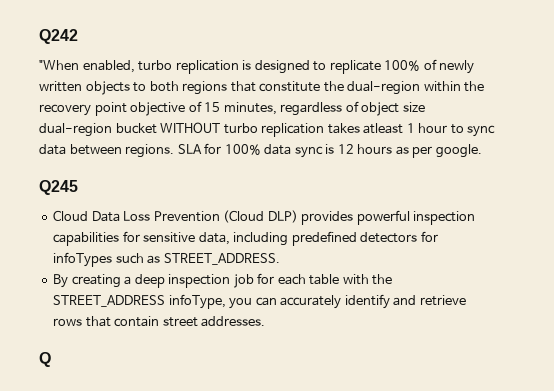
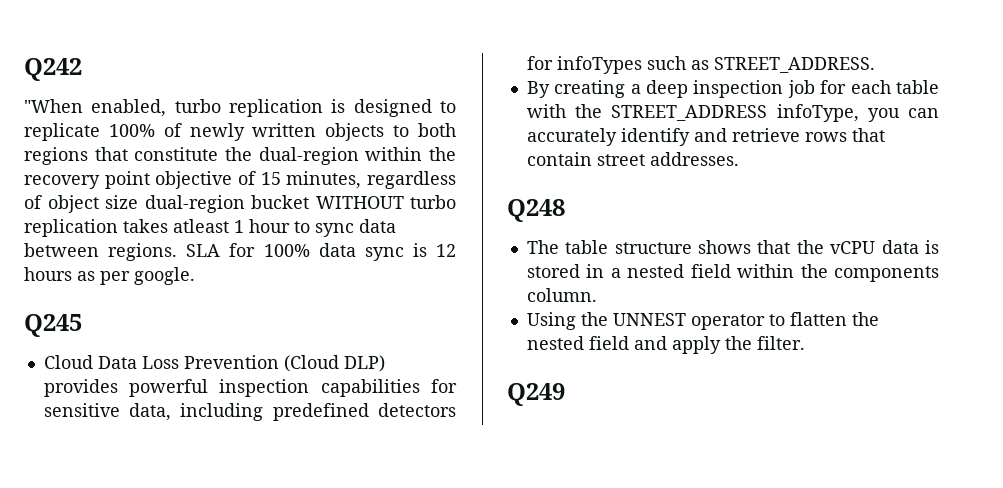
- Q
+ Q248
+ The table structure shows that the vCPU data is stored in a nested field within the components column.
+ Using the UNNEST operator to flatten the nested field and apply the filter.
+ Q249

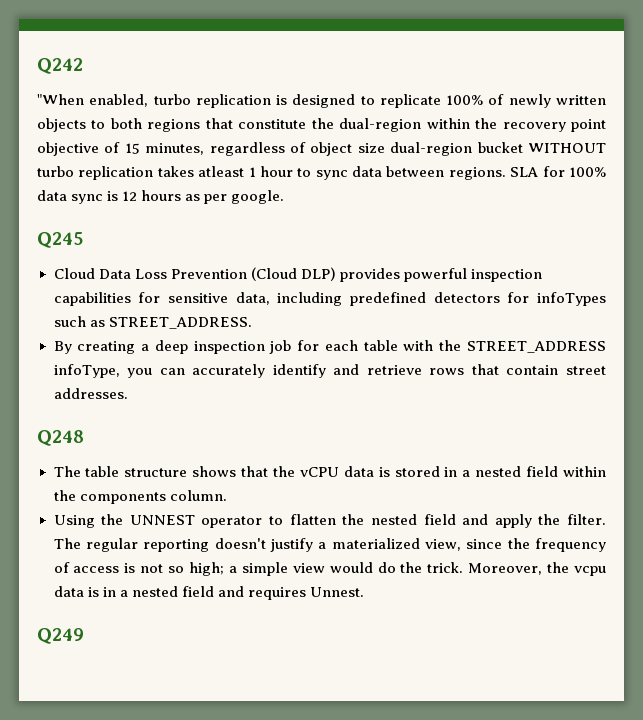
+ The regular reporting doesn't justify a materialized view, since the frequency of access is not so high; a simple view would do the trick. Moreover, the vcpu data is in a nested field and requires Unnest.

